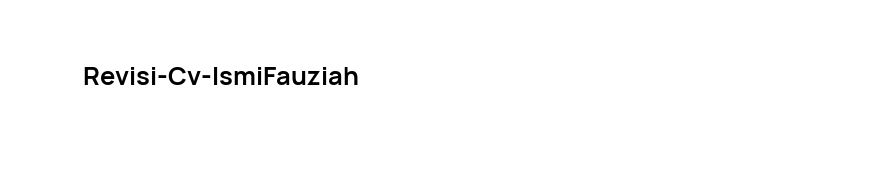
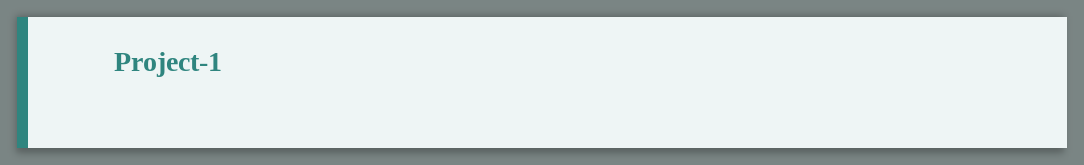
- Revisi-Cv-IsmiFauziah
+ Project-1

